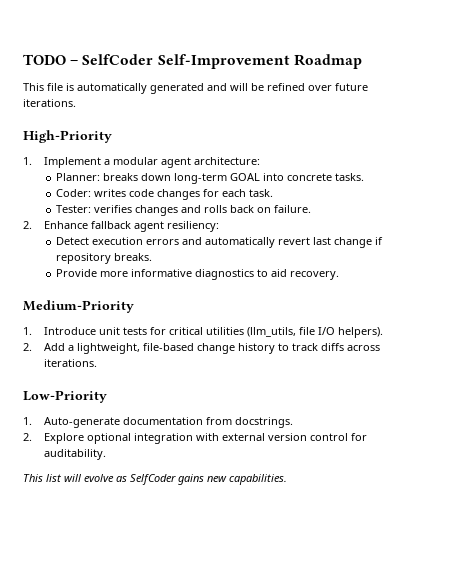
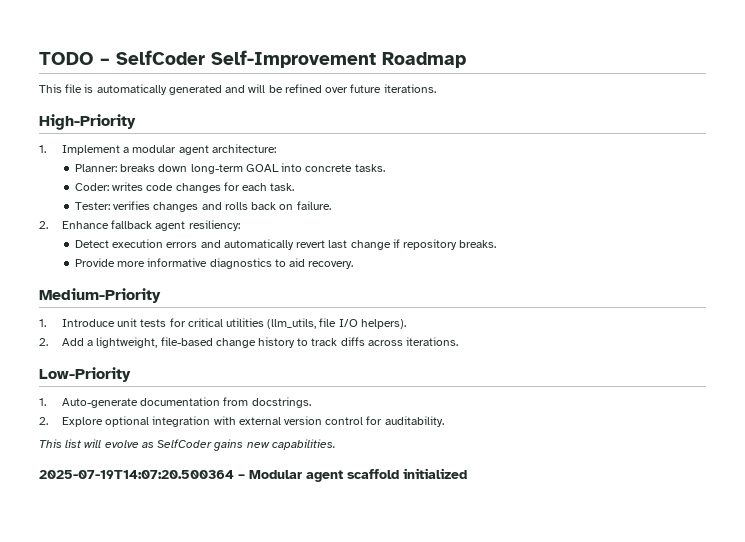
+ 2025-07-19T14:07:20.500364 – Modular agent scaffold initialized

